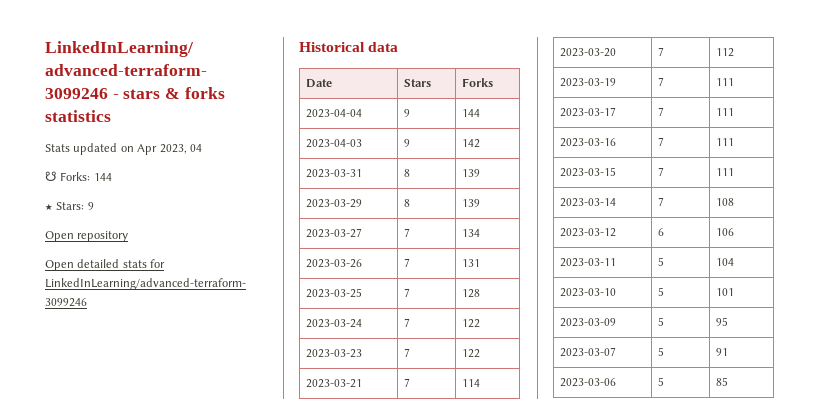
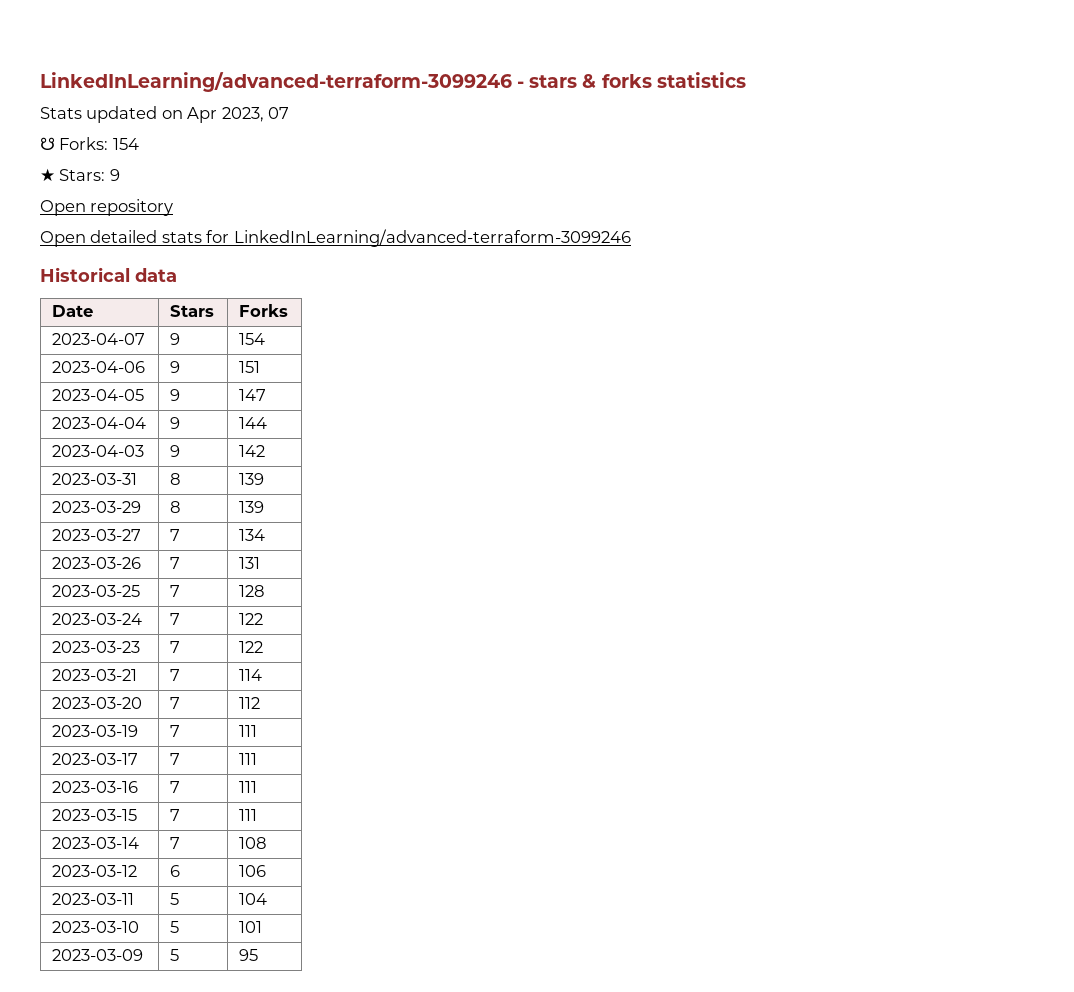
- Stats updated on Apr 2023, 04
+ Stats updated on Apr 2023, 07
- ☋ Forks: 144
+ ☋ Forks: 154
+ 2023-04-07 | 9 | 154
+ 2023-04-06 | 9 | 151
+ 2023-04-05 | 9 | 147
- 2023-03-07 | 5 | 91
- 2023-03-06 | 5 | 85

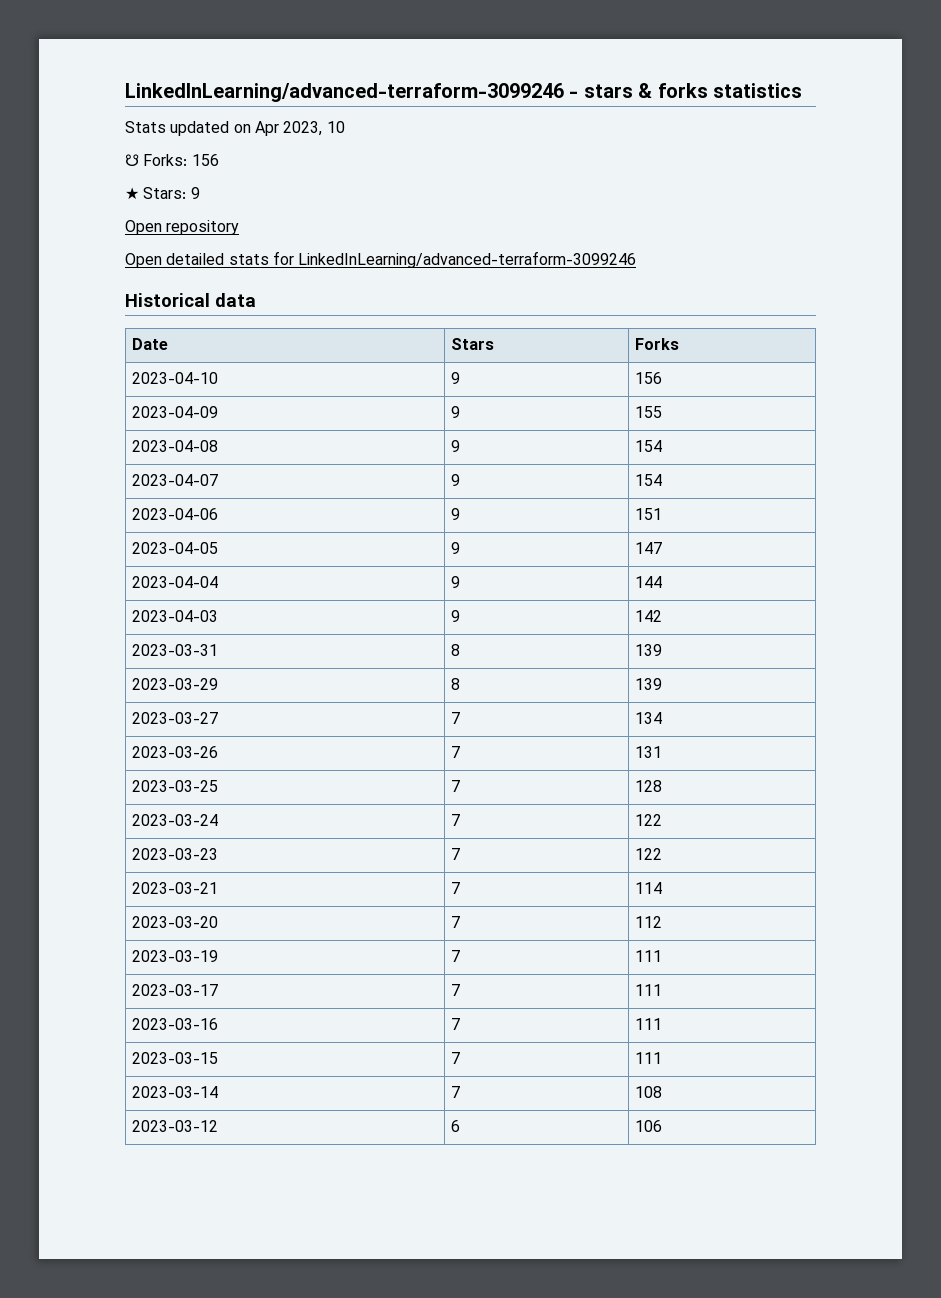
- Stats updated on Apr 2023, 07
+ Stats updated on Apr 2023, 10
- ☋ Forks: 154
+ ☋ Forks: 156
+ 2023-04-10 | 9 | 156
+ 2023-04-09 | 9 | 155
+ 2023-04-08 | 9 | 154
- 2023-03-11 | 5 | 104
- 2023-03-10 | 5 | 101
- 2023-03-09 | 5 | 95

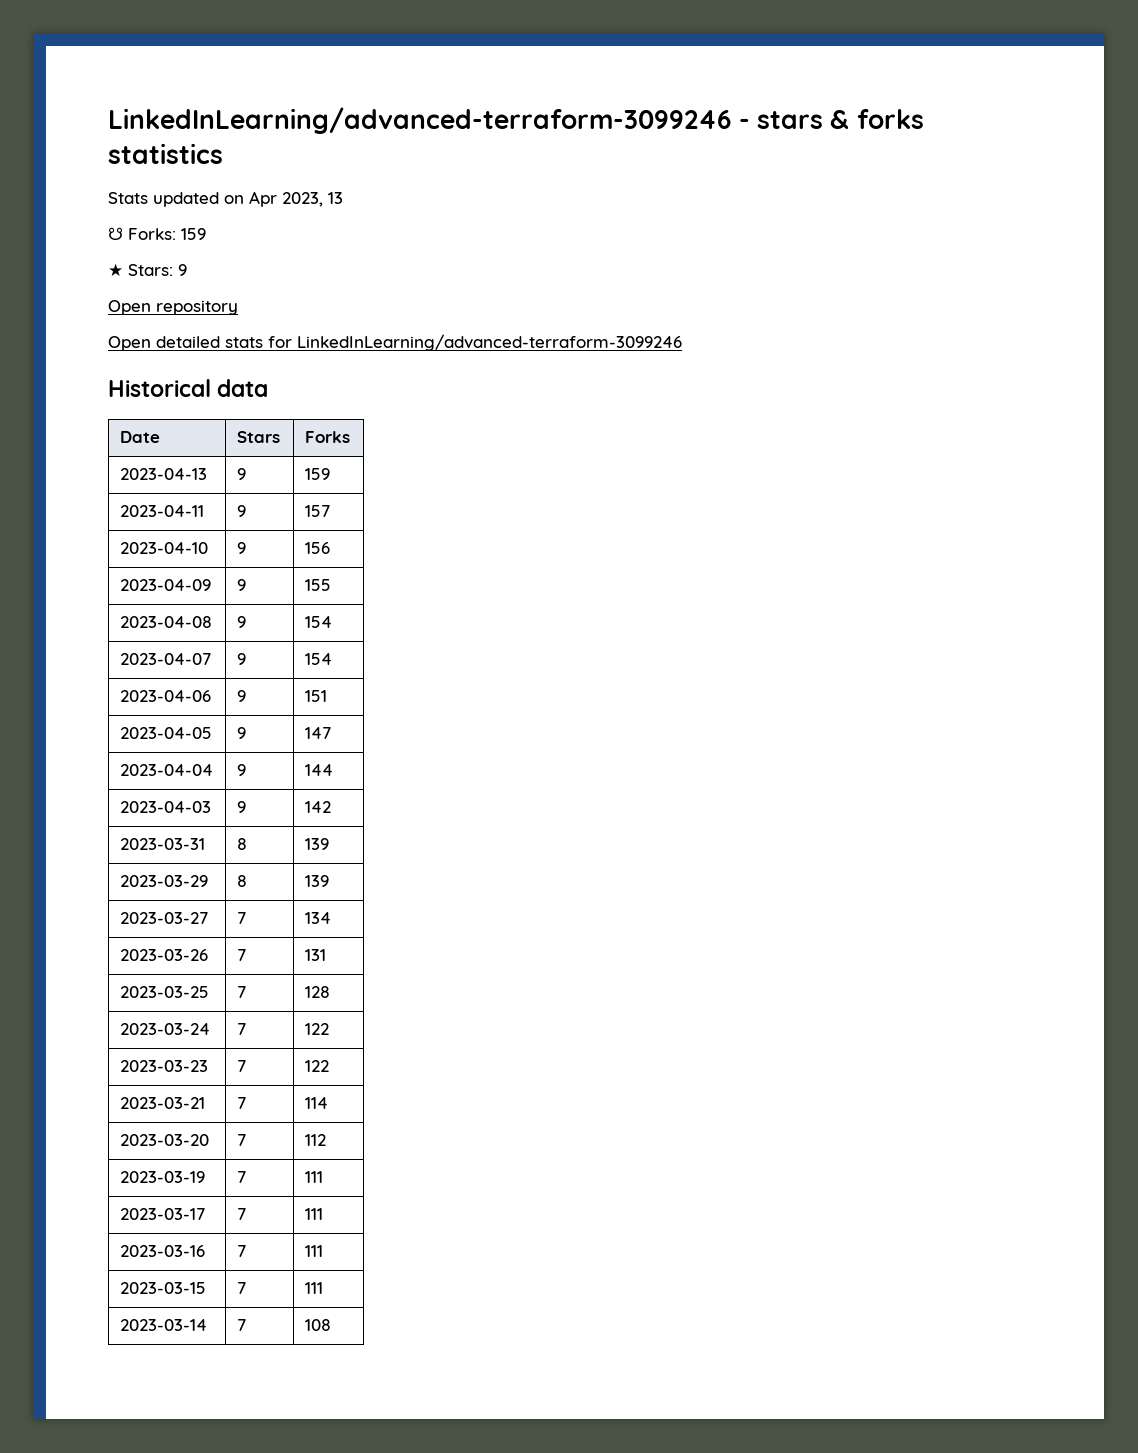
- Stats updated on Apr 2023, 10
+ Stats updated on Apr 2023, 13
- ☋ Forks: 156
+ ☋ Forks: 159
+ 2023-04-13 | 9 | 159
+ 2023-04-11 | 9 | 157
- 2023-03-12 | 6 | 106

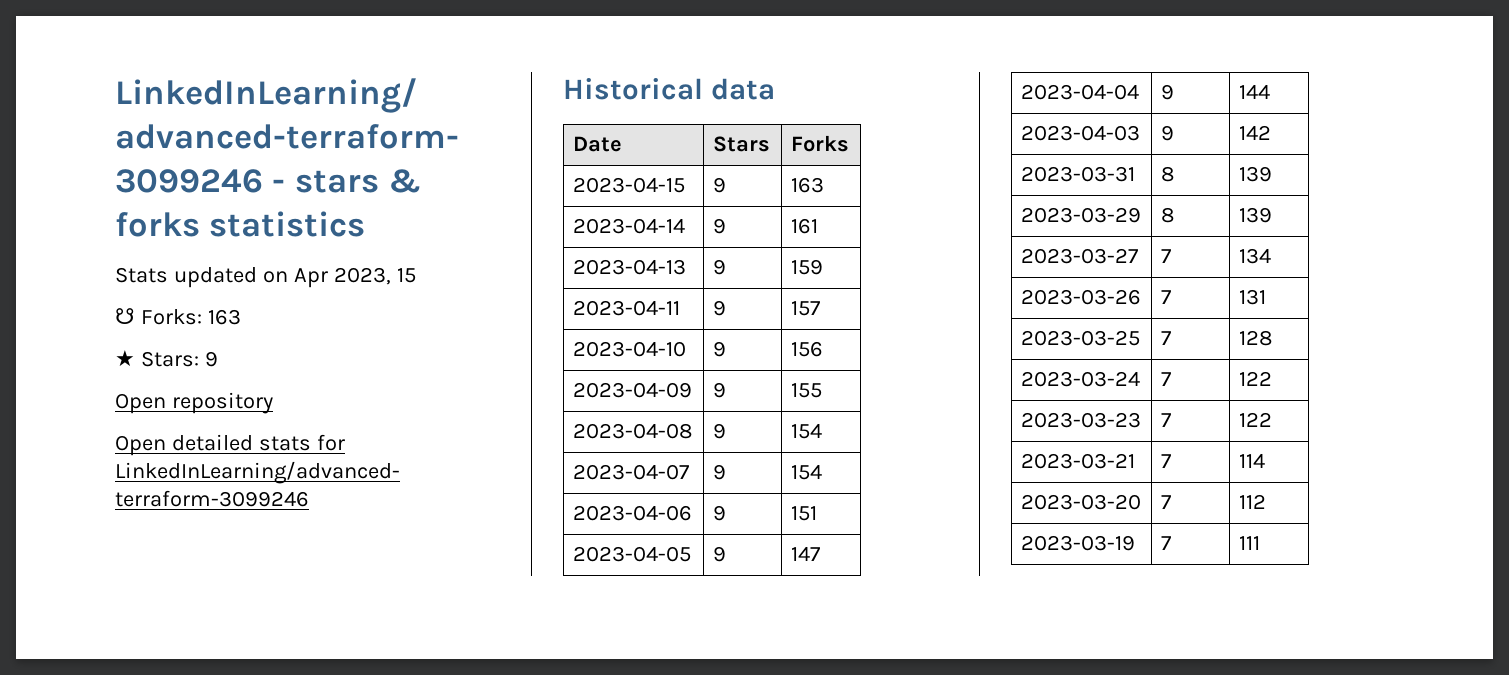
- Stats updated on Apr 2023, 13
+ Stats updated on Apr 2023, 15
- ☋ Forks: 159
+ ☋ Forks: 163
+ 2023-04-15 | 9 | 163
+ 2023-04-14 | 9 | 161
- 2023-03-17 | 7 | 111
- 2023-03-16 | 7 | 111
- 2023-03-15 | 7 | 111
- 2023-03-14 | 7 | 108

